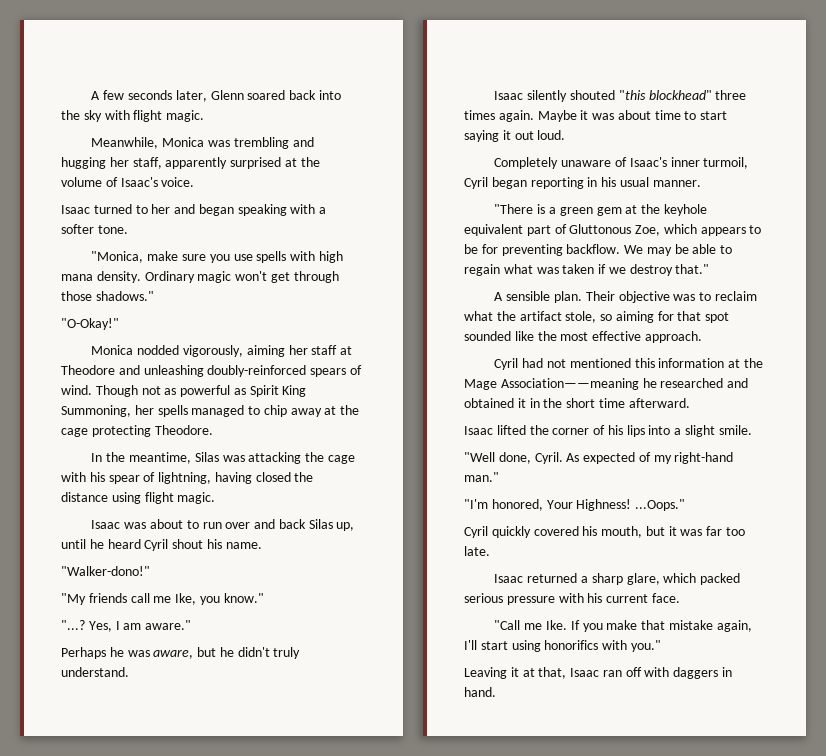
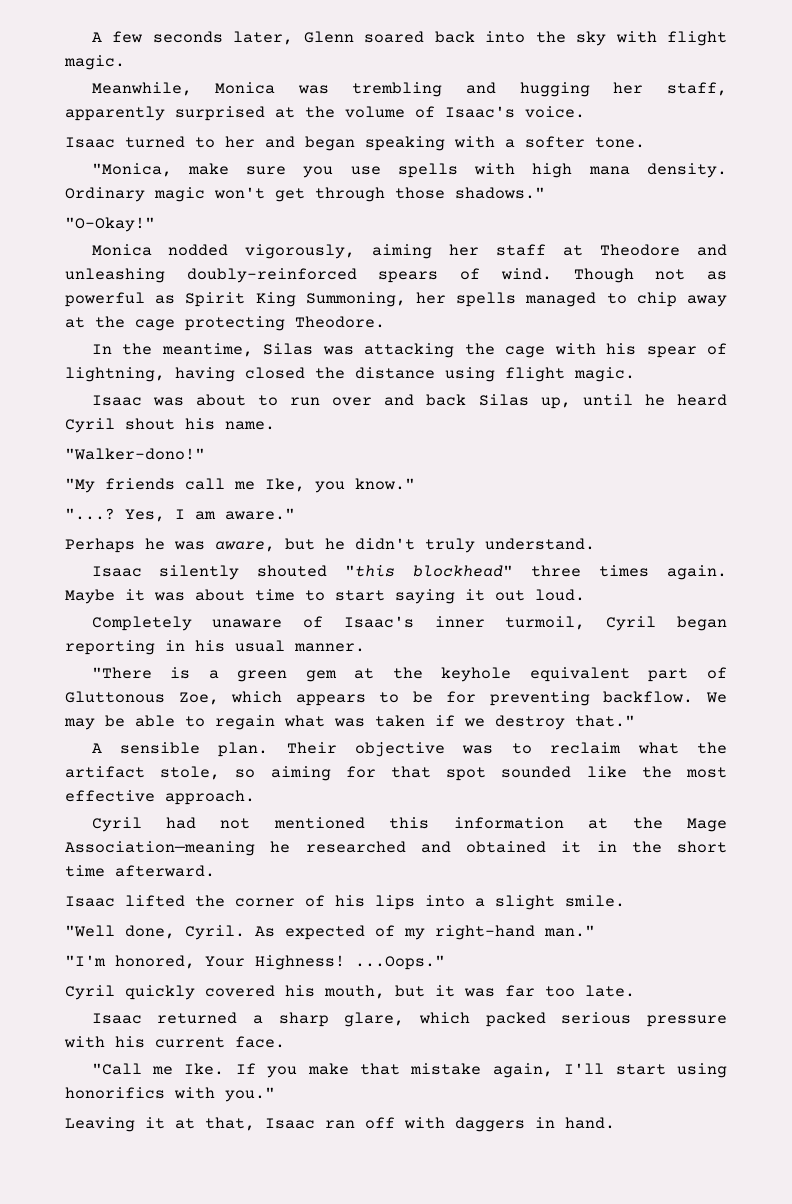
- Cyril had not mentioned this information at the Mage Association——meaning he researched and obtained it in the short time afterward.
+ Cyril had not mentioned this information at the Mage Association—meaning he researched and obtained it in the short time afterward.

